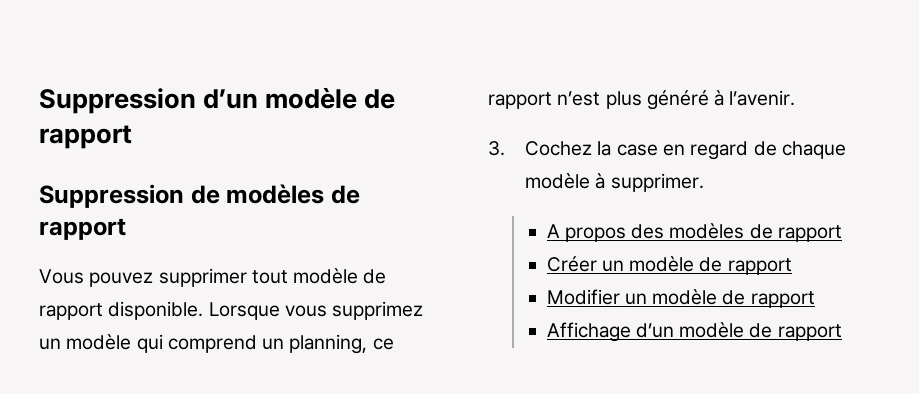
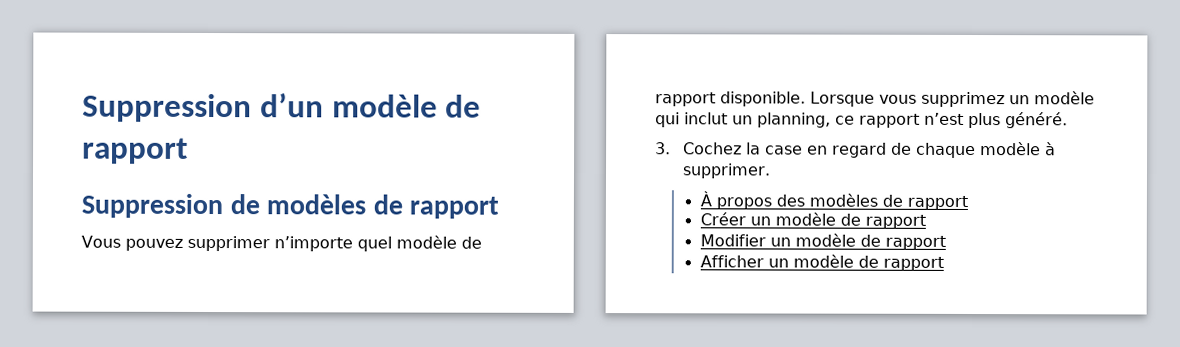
- Vous pouvez supprimer tout modèle de rapport disponible.
+ Vous pouvez supprimer n’importe quel modèle de rapport disponible.
- Lorsque vous supprimez un modèle qui comprend un planning, ce rapport n’est plus généré à l’avenir.
+ Lorsque vous supprimez un modèle qui inclut un planning, ce rapport n’est plus généré.
- A propos des modèles de rapport
+ À propos des modèles de rapport
- Affichage d’un modèle de rapport
+ Afficher un modèle de rapport

